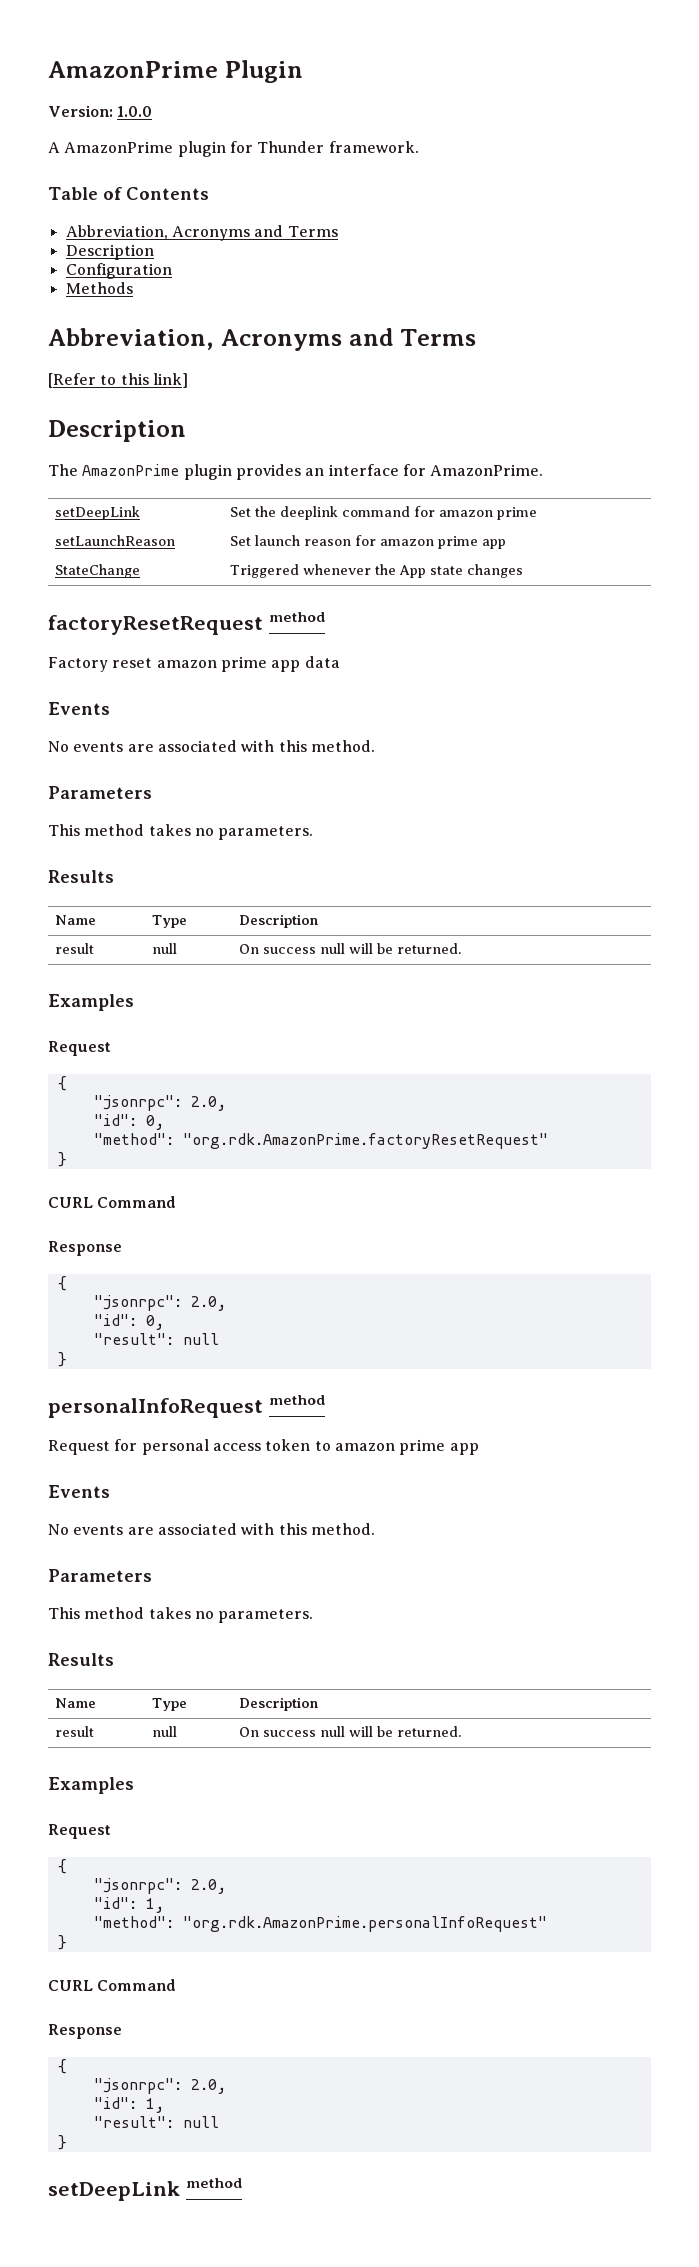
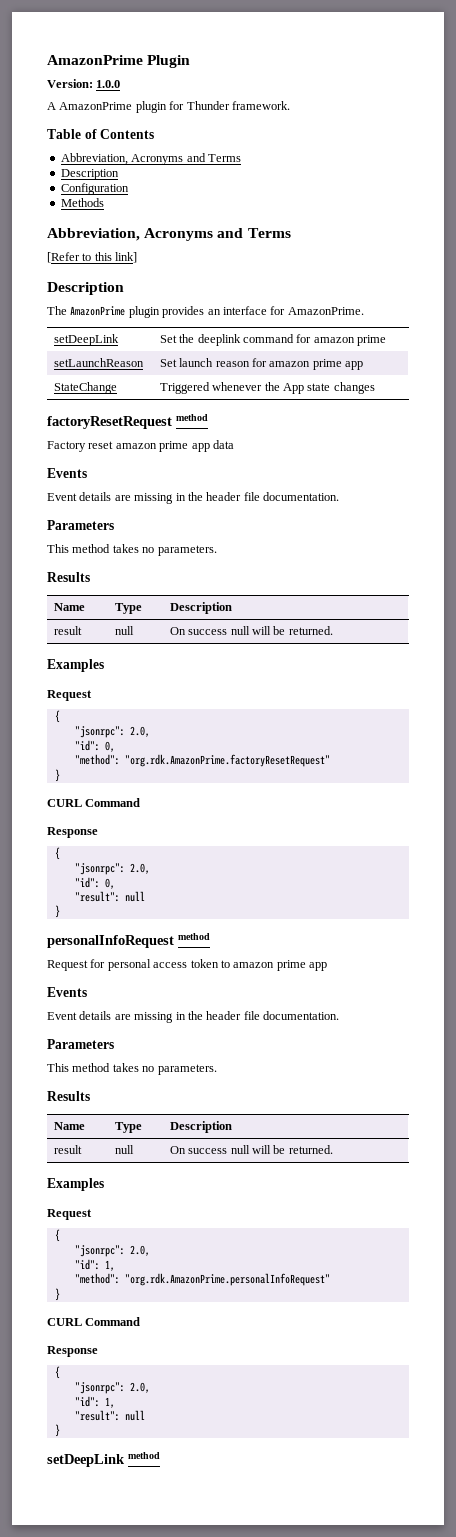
  Factory reset amazon prime app data
  Events
- No events are associated with this method.
+ Event details are missing in the header file documentation.
  Request for personal access token to amazon prime app
  Events
- No events are associated with this method.
+ Event details are missing in the header file documentation.

